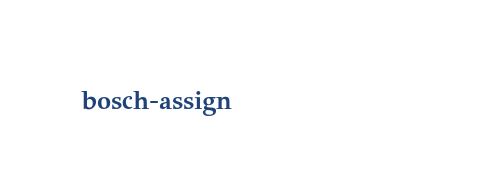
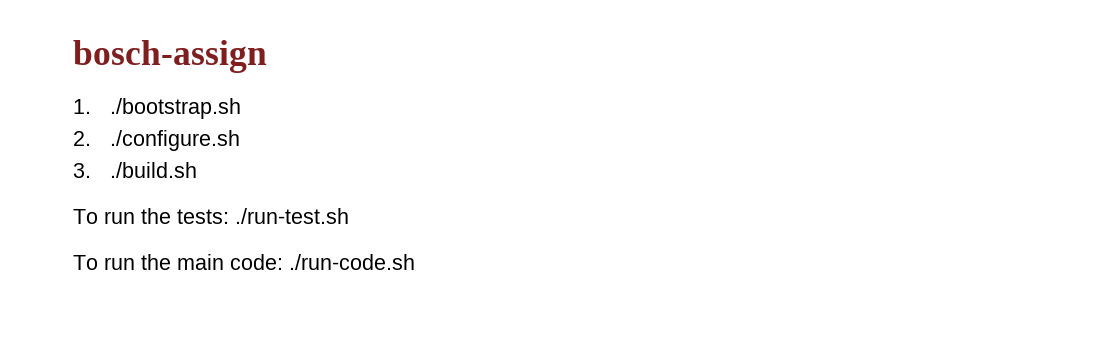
+ 1. ./bootstrap.sh
+ 2. ./configure.sh
+ 3. ./build.sh
+ To run the tests: ./run-test.sh
+ To run the main code: ./run-code.sh

